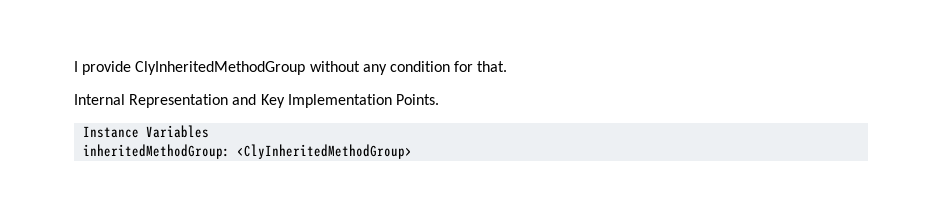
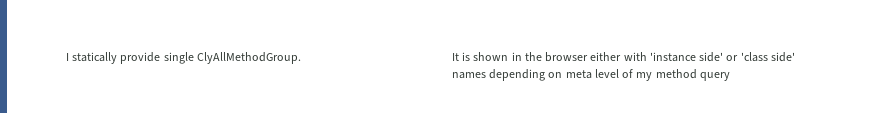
- I provide ClyInheritedMethodGroup without any condition for that.
- Internal Representation and Key Implementation Points.
- Instance Variables
- inheritedMethodGroup: <ClyInheritedMethodGroup>
+ I statically provide single ClyAllMethodGroup.
+ It is shown in the browser either with 'instance side' or 'class side' names depending on meta level of my method query

